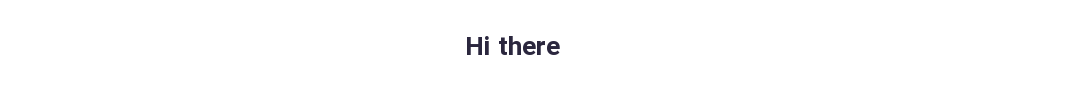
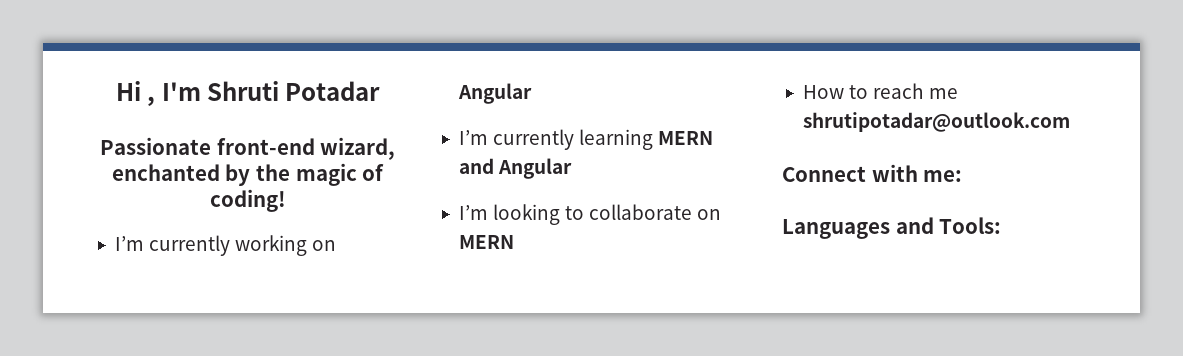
- Hi there
+ Hi , I'm Shruti Potadar
+ Passionate front-end wizard, enchanted by the magic of coding!
+ I’m currently working on Angular
+ I’m currently learning MERN and Angular
+ I’m looking to collaborate on MERN
+ How to reach me shrutipotadar@outlook.com
+ Connect with me:
+ Languages and Tools:

